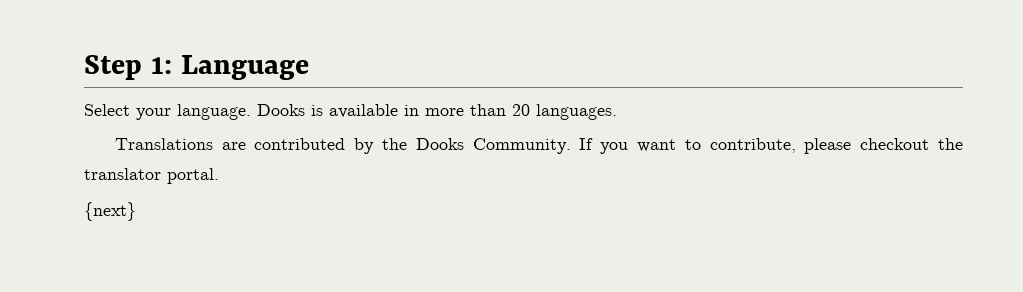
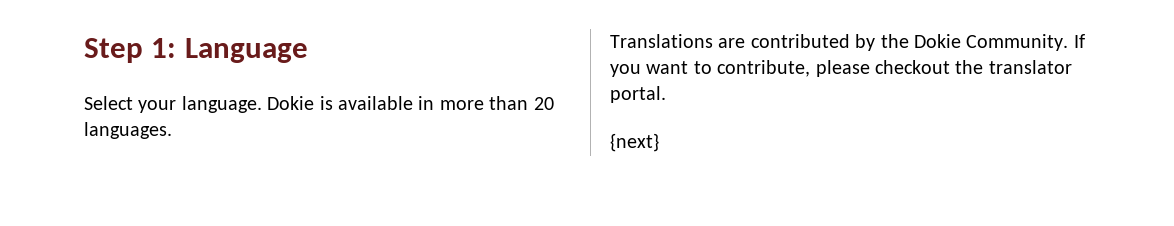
- Dooks is available in more than 20 languages.
+ Dokie is available in more than 20 languages.
- Translations are contributed by the Dooks Community.
+ Translations are contributed by the Dokie Community.

